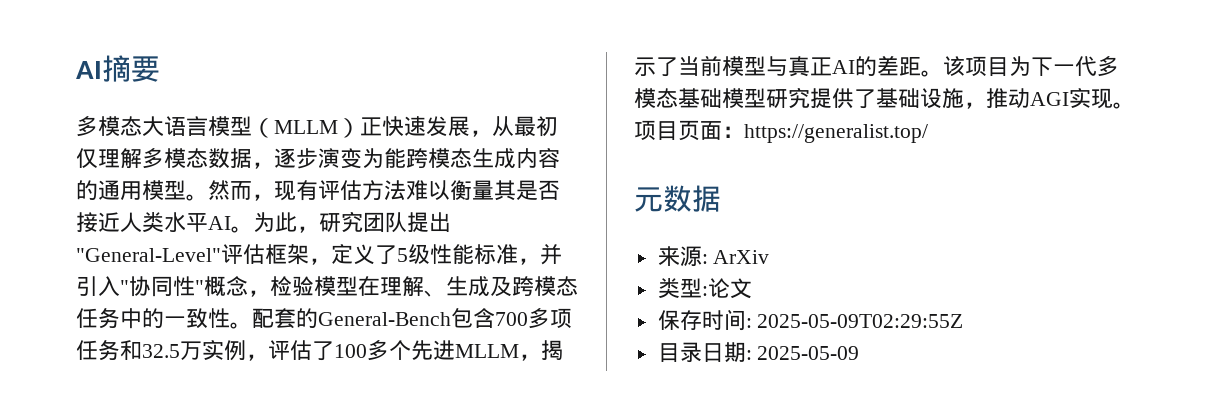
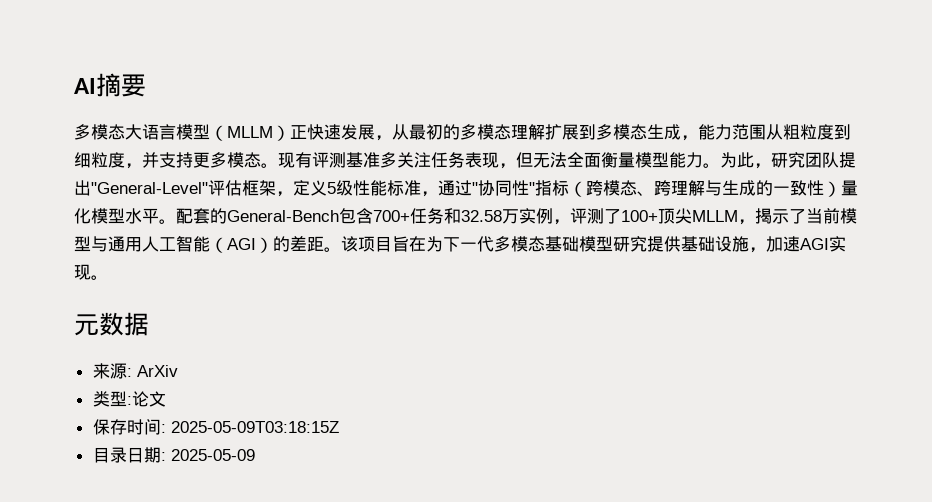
- 多模态大语言模型（MLLM）正快速发展，从最初仅理解多模态数据，逐步演变为能跨模态生成内容的通用模型。然而，现有评估方法难以衡量其是否接近人类水平AI。
+ 多模态大语言模型（MLLM）正快速发展，从最初的多模态理解扩展到多模态生成，能力范围从粗粒度到细粒度，并支持更多模态。现有评测基准多关注任务表现，但无法全面衡量模型能力。
- 为此，研究团队提出"General-Level"评估框架，定义了5级性能标准，并引入"协同性"概念，检验模型在理解、生成及跨模态任务中的一致性。配套的General-Bench包含700多项任务和32.5万实例，评估了100多个先进MLLM，揭示了当前模型与真正AI的差距。
+ 为此，研究团队提出"General-Level"评估框架，定义5级性能标准，通过"协同性"指标（跨模态、跨理解与生成的一致性）量化模型水平。配套的General-Bench包含700+任务和32.58万实例，评测了100+顶尖MLLM，揭示了当前模型与通用人工智能（AGI）的差距。
- 该项目为下一代多模态基础模型研究提供了基础设施，推动AGI实现。项目页面：https://generalist.top/
+ 该项目旨在为下一代多模态基础模型研究提供基础设施，加速AGI实现。
- 保存时间: 2025-05-09T02:29:55Z
+ 保存时间: 2025-05-09T03:18:15Z

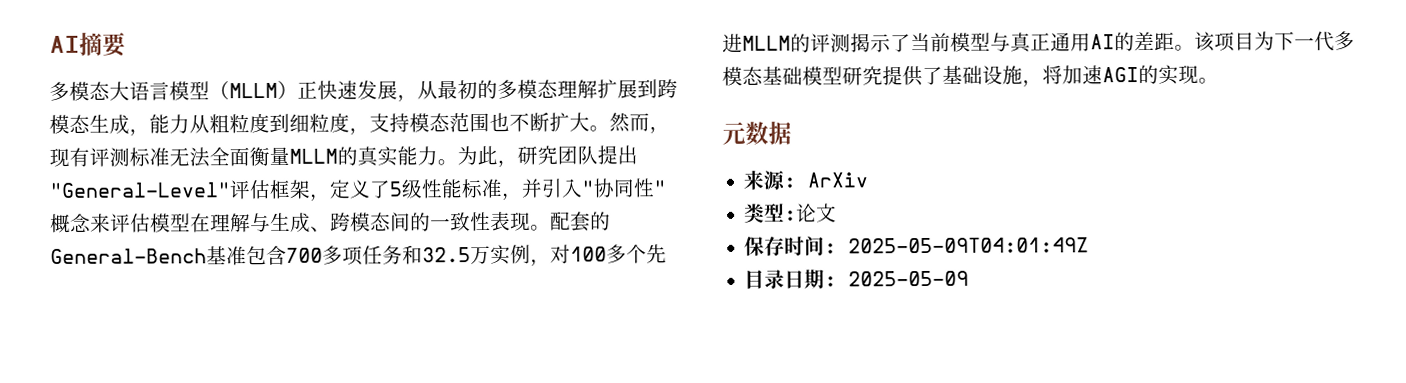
- 多模态大语言模型（MLLM）正快速发展，从最初的多模态理解扩展到多模态生成，能力范围从粗粒度到细粒度，并支持更多模态。现有评测基准多关注任务表现，但无法全面衡量模型能力。
+ 多模态大语言模型（MLLM）正快速发展，从最初的多模态理解扩展到跨模态生成，能力从粗粒度到细粒度，支持模态范围也不断扩大。然而，现有评测标准无法全面衡量MLLM的真实能力。
- 为此，研究团队提出"General-Level"评估框架，定义5级性能标准，通过"协同性"指标（跨模态、跨理解与生成的一致性）量化模型水平。配套的General-Bench包含700+任务和32.58万实例，评测了100+顶尖MLLM，揭示了当前模型与通用人工智能（AGI）的差距。
+ 为此，研究团队提出"General-Level"评估框架，定义了5级性能标准，并引入"协同性"概念来评估模型在理解与生成、跨模态间的一致性表现。配套的General-Bench基准包含700多项任务和32.5万实例，对100多个先进MLLM的评测揭示了当前模型与真正通用AI的差距。
- 该项目旨在为下一代多模态基础模型研究提供基础设施，加速AGI实现。
+ 该项目为下一代多模态基础模型研究提供了基础设施，将加速AGI的实现。
- 保存时间: 2025-05-09T03:18:15Z
+ 保存时间: 2025-05-09T04:01:49Z

